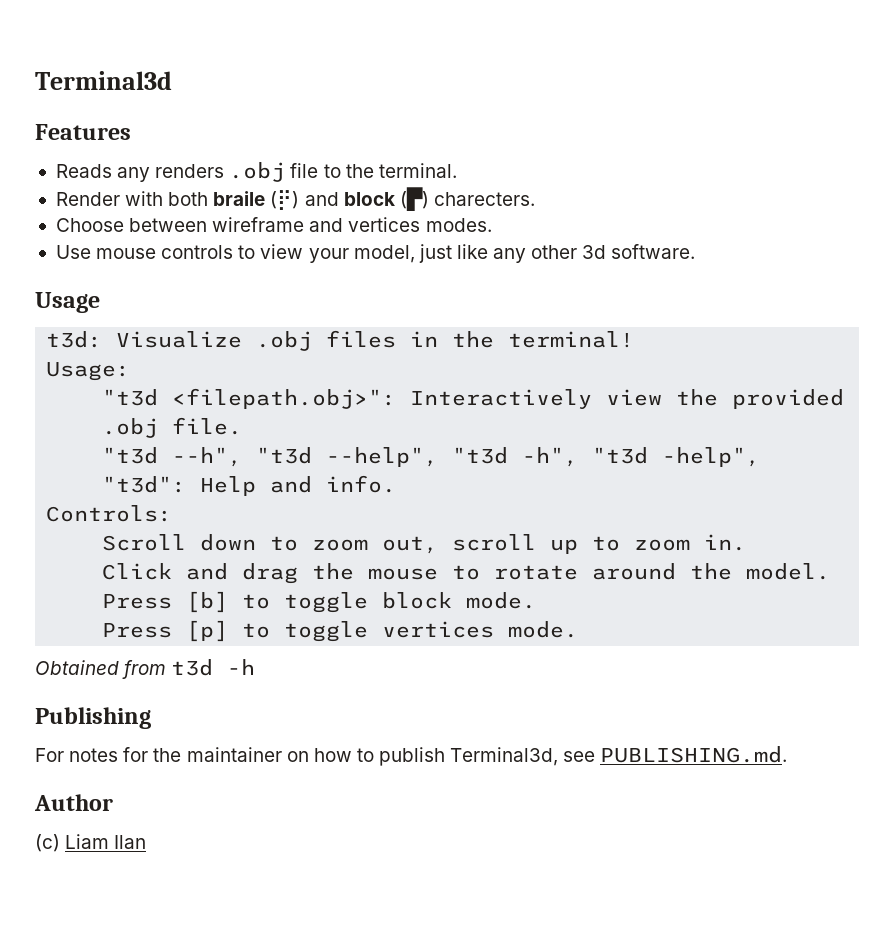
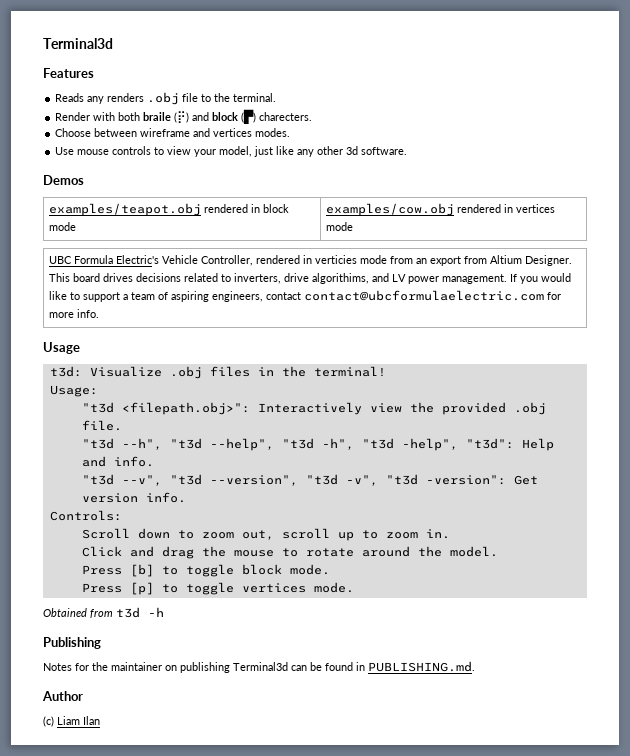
+ Demos
+ examples/teapot.obj rendered in block mode | examples/cow.obj rendered in vertices mode
+ UBC Formula Electric's Vehicle Controller, rendered in verticies mode from an export from Altium Designer. This board drives decisions related to inverters, drive algorithims, and LV power management. If you would like to support a team of aspiring engineers, contact contact@ubcformulaelectric.com for more info.
+ "t3d --v", "t3d --version", "t3d -v", "t3d -version": Get version info.
- For notes for the maintainer on how to publish Terminal3d, see PUBLISHING.md.
+ Notes for the maintainer on publishing Terminal3d can be found in PUBLISHING.md.

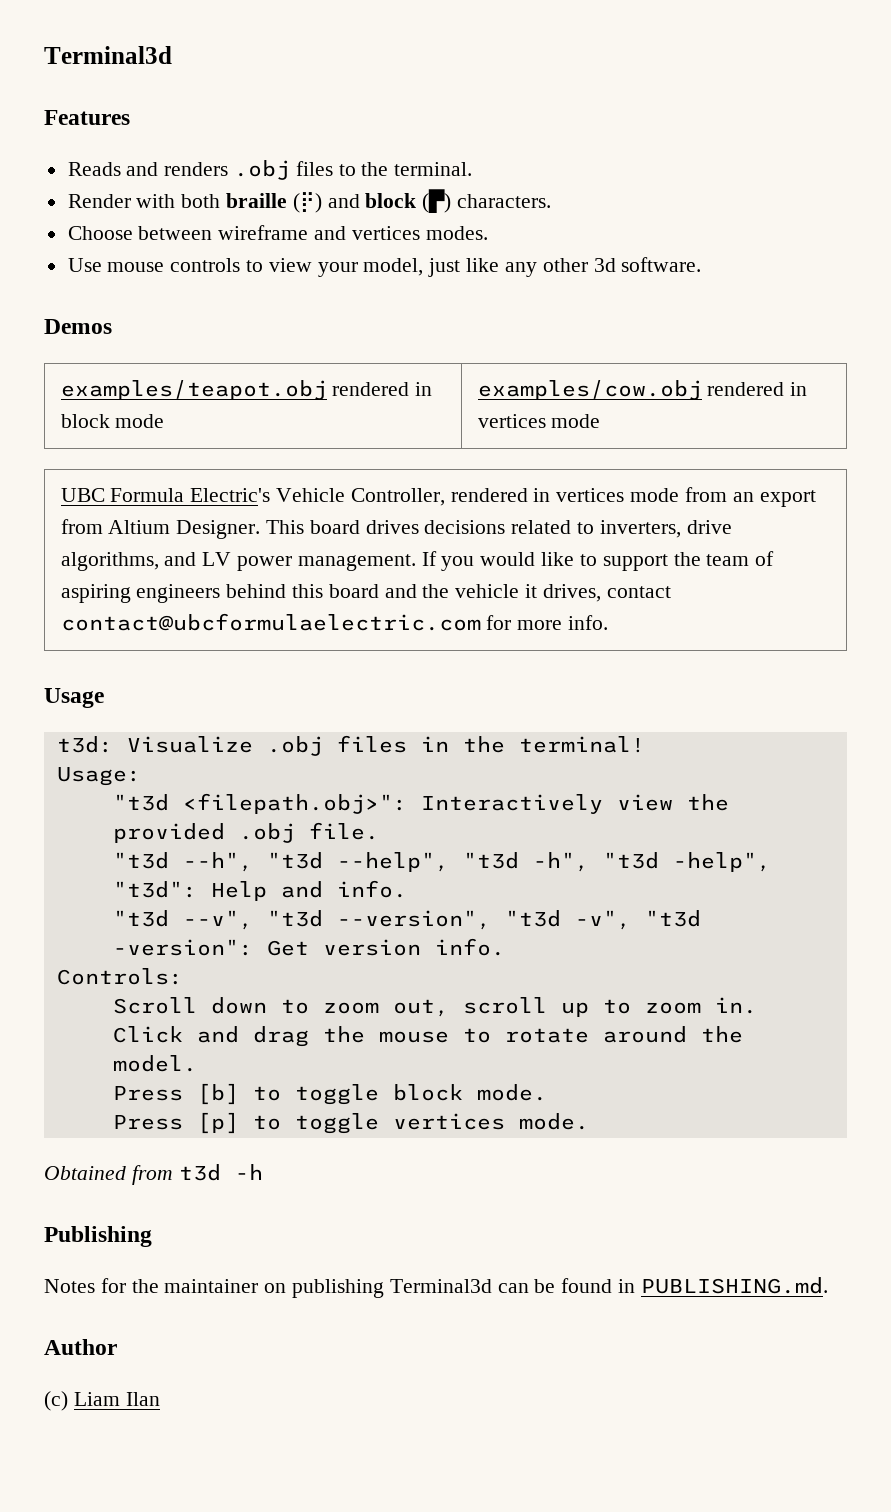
- Reads any renders .obj file to the terminal.
+ Reads and renders .obj files to the terminal.
- Render with both braile (⡟) and block (▛) charecters.
+ Render with both braille (⡟) and block (▛) characters.
- UBC Formula Electric's Vehicle Controller, rendered in verticies mode from an export from Altium Designer.
+ UBC Formula Electric's Vehicle Controller, rendered in vertices mode from an export from Altium Designer.
- This board drives decisions related to inverters, drive algorithims, and LV power management.
+ This board drives decisions related to inverters, drive algorithms, and LV power management.
- If you would like to support a team of aspiring engineers, contact contact@ubcformulaelectric.com for more info.
+ If you would like to support the team of aspiring engineers behind this board and the vehicle it drives, contact contact@ubcformulaelectric.com for more info.

